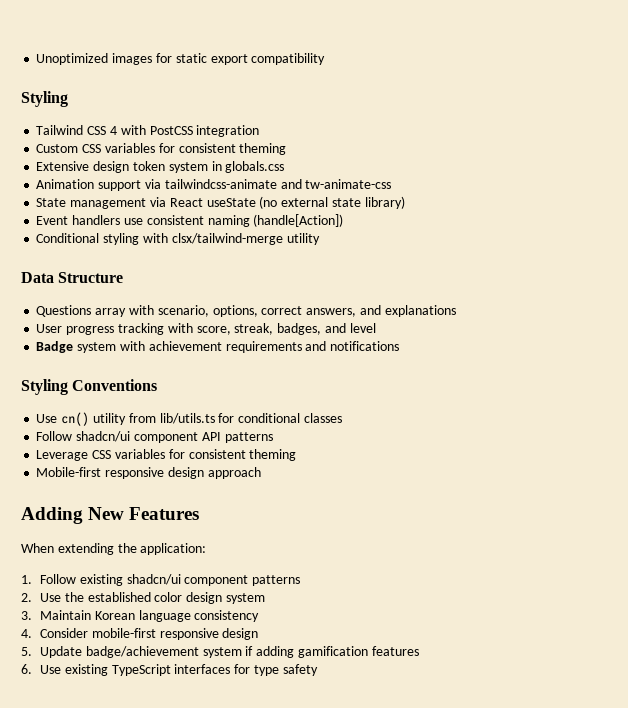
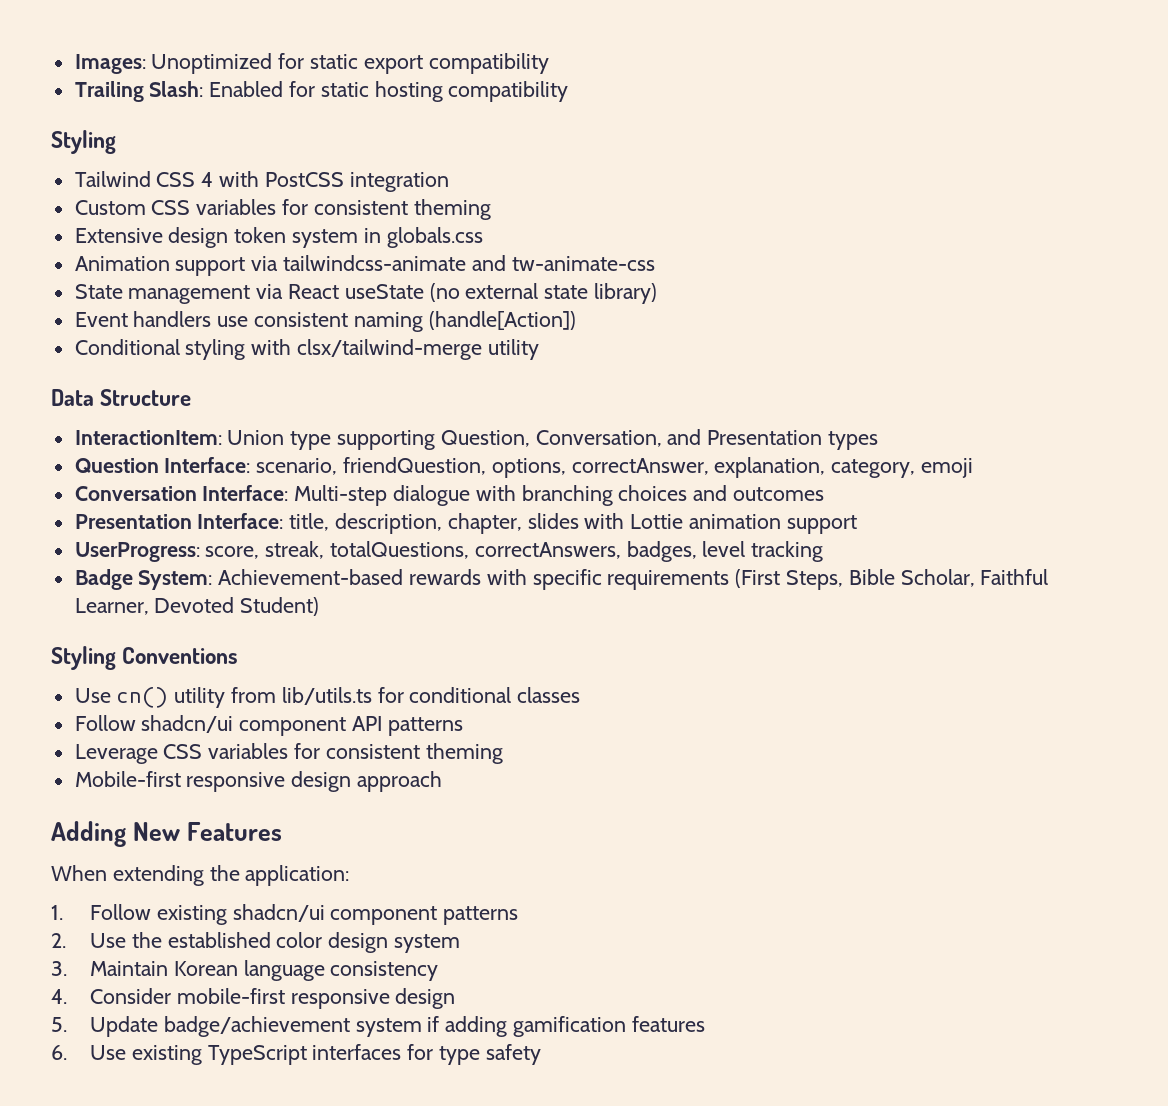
- Unoptimized images for static export compatibility
+ Images: Unoptimized for static export compatibility
+ Trailing Slash: Enabled for static hosting compatibility
- Questions array with scenario, options, correct answers, and explanations
- User progress tracking with score, streak, badges, and level
+ InteractionItem: Union type supporting Question, Conversation, and Presentation types
+ Question Interface: scenario, friendQuestion, options, correctAnswer, explanation, category, emoji
+ Conversation Interface: Multi-step dialogue with branching choices and outcomes
+ Presentation Interface: title, description, chapter, slides with Lottie animation support
+ UserProgress: score, streak, totalQuestions, correctAnswers, badges, level tracking
- Badge system with achievement requirements and notifications
+ Badge System: Achievement-based rewards with specific requirements (First Steps, Bible Scholar, Faithful Learner, Devoted Student)

